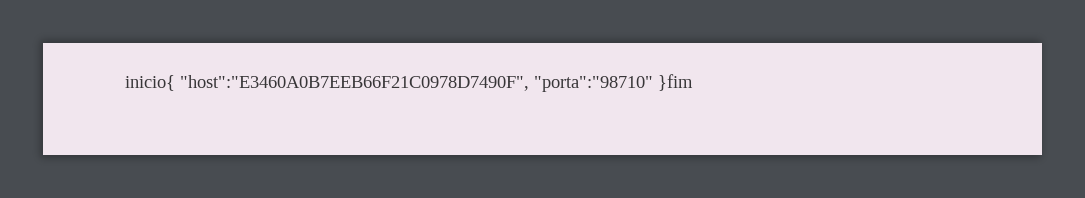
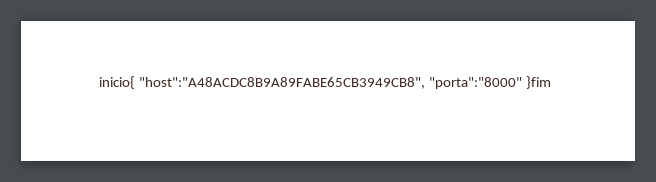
- inicio{ "host":"E3460A0B7EEB66F21C0978D7490F", "porta":"98710" }fim
+ inicio{ "host":"A48ACDC8B9A89FABE65CB3949CB8", "porta":"8000" }fim

